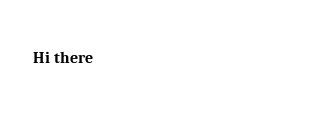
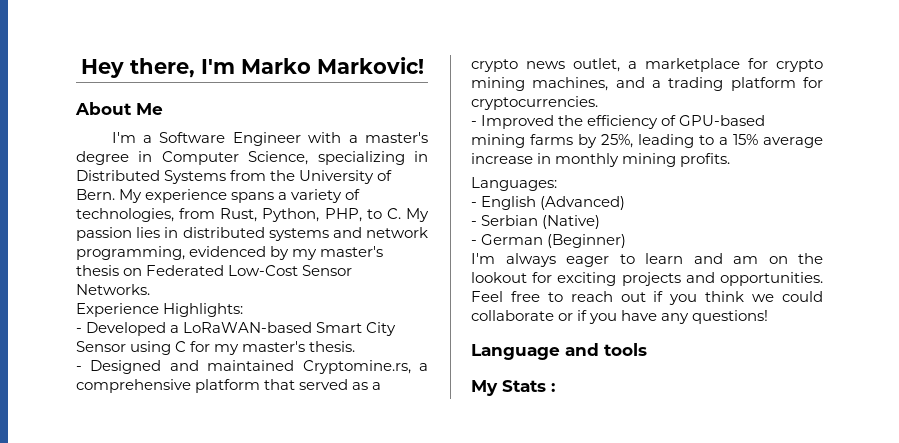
- Hi there
+ Hey there, I'm Marko Markovic!
+ About Me
+ I'm a Software Engineer with a master's degree in Computer Science, specializing in Distributed Systems from the University of Bern. My experience spans a variety of technologies, from Rust, Python, PHP, to C. My passion lies in distributed systems and network programming, evidenced by my master's thesis on Federated Low-Cost Sensor Networks.
+ Experience Highlights:
+ - Developed a LoRaWAN-based Smart City Sensor using C for my master's thesis.
+ - Designed and maintained Cryptomine.rs, a comprehensive platform that served as a crypto news outlet, a marketplace for crypto mining machines, and a trading platform for cryptocurrencies.
+ - Improved the efficiency of GPU-based mining farms by 25%, leading to a 15% average increase in monthly mining profits.
+ Languages:
+ - English (Advanced)
+ - Serbian (Native)
+ - German (Beginner)
+ I'm always eager to learn and am on the lookout for exciting projects and opportunities. Feel free to reach out if you think we could collaborate or if you have any questions!
+ Language and tools
+ My Stats :

